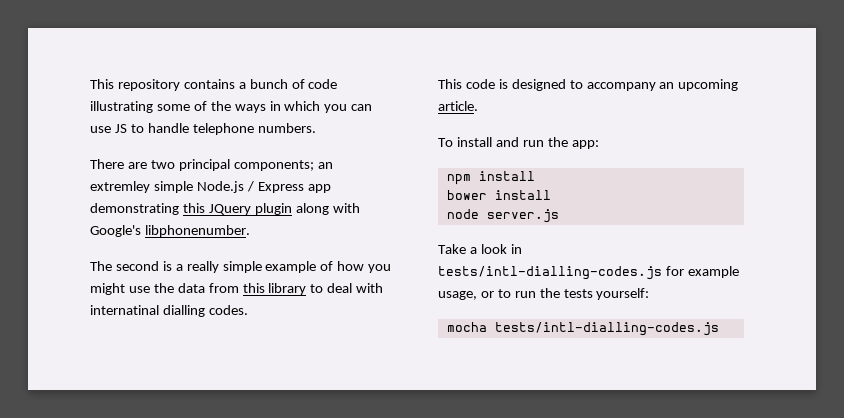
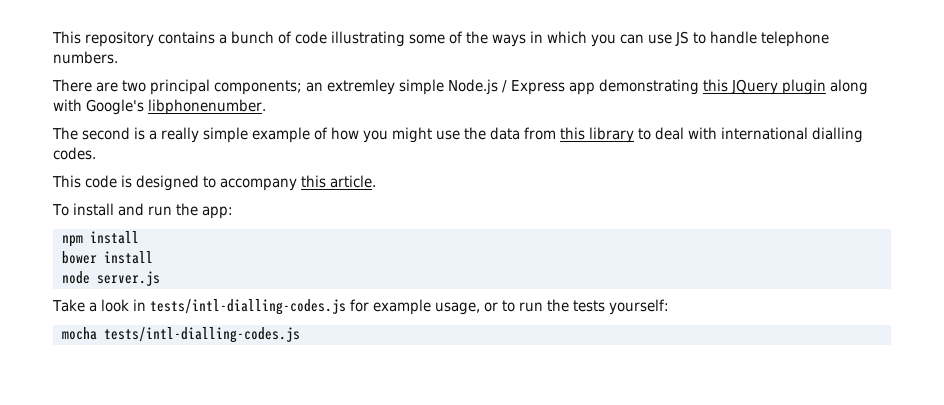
- The second is a really simple example of how you might use the data from this library to deal with internatinal dialling codes.
+ The second is a really simple example of how you might use the data from this library to deal with international dialling codes.
- This code is designed to accompany an upcoming article.
+ This code is designed to accompany this article.

